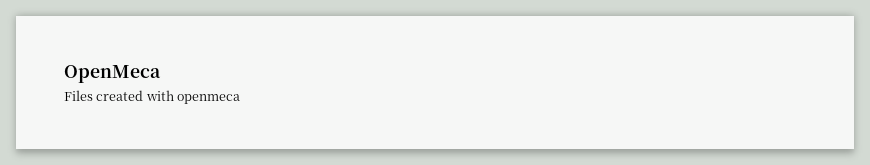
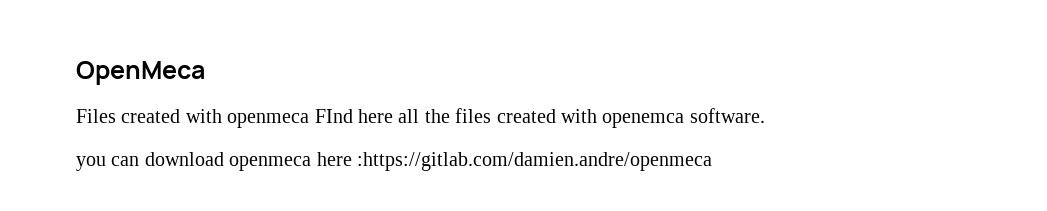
- Files created with openmeca
+ Files created with openmeca FInd here all the files created with openemca software.
+ you can download openmeca here :https://gitlab.com/damien.andre/openmeca

